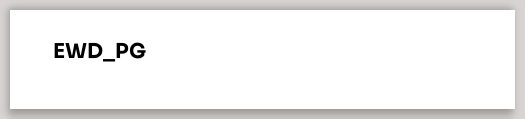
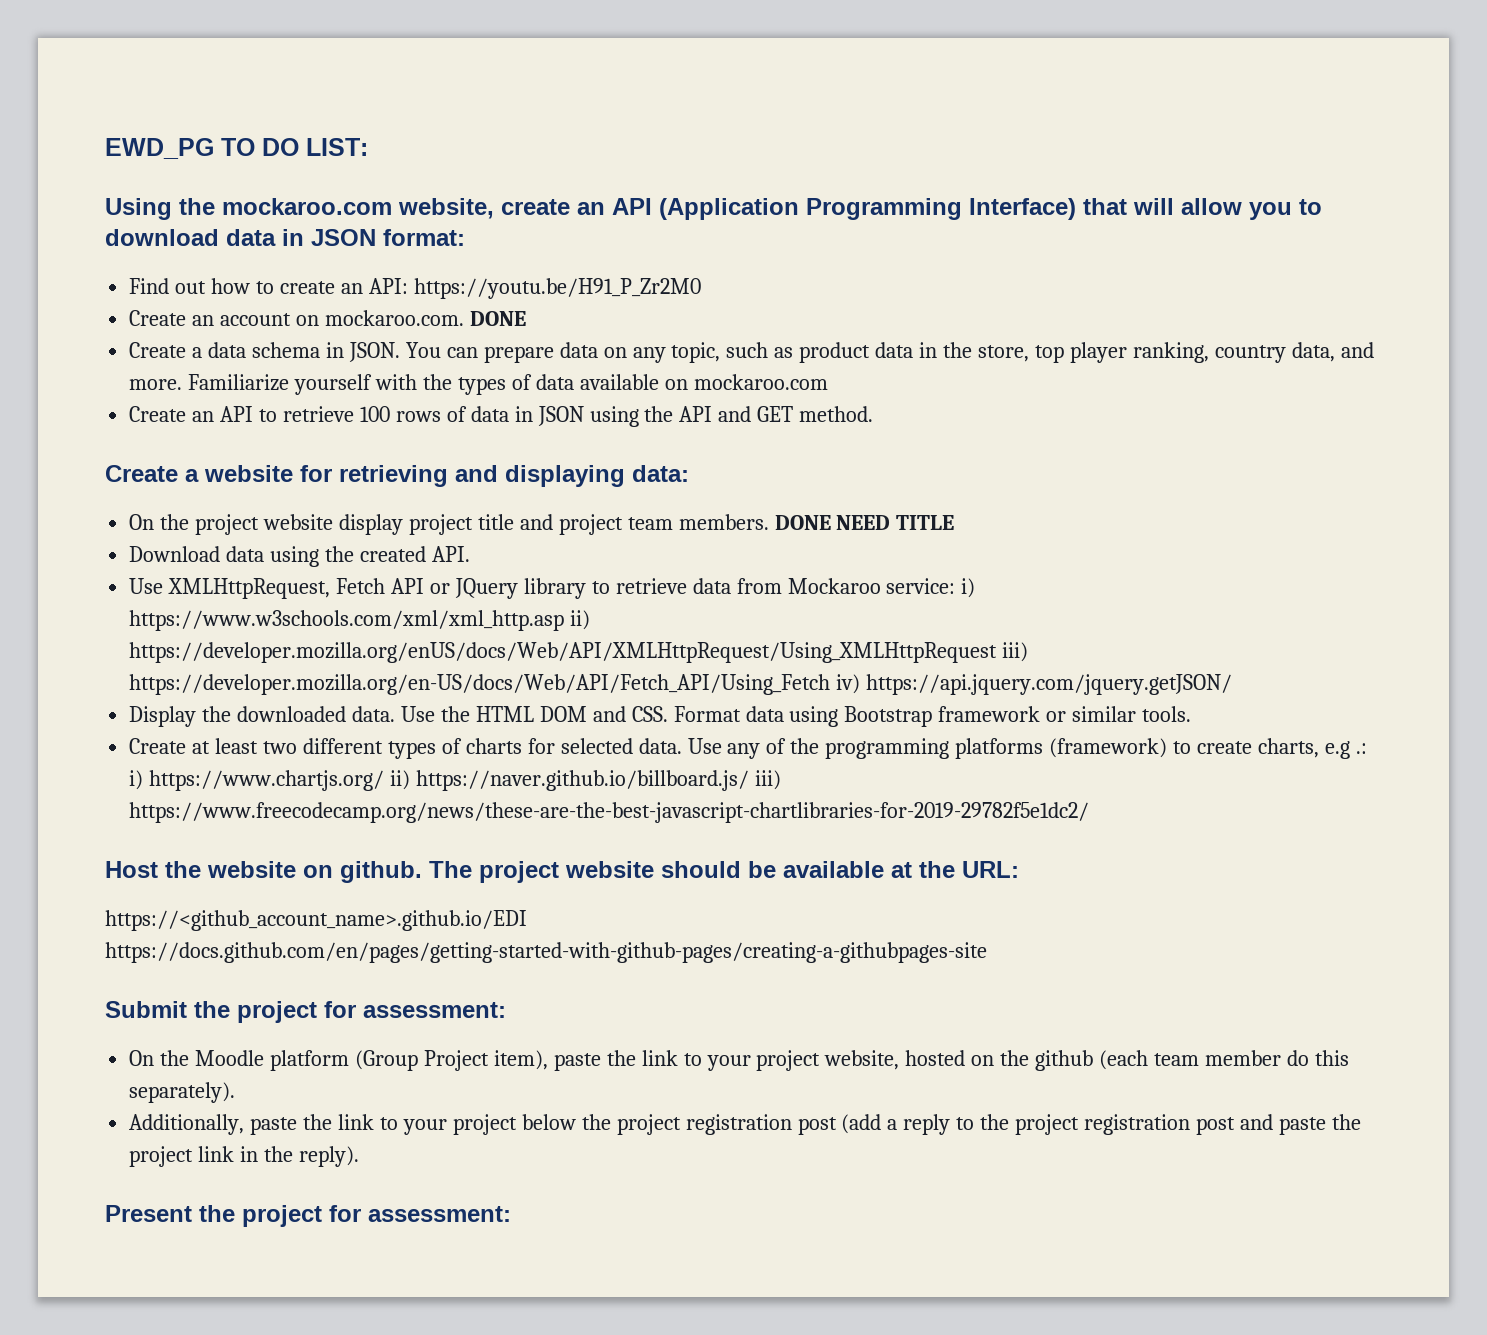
- EWD_PG
+ EWD_PG TO DO LIST:
+ Using the mockaroo.com website, create an API (Application Programming Interface) that will allow you to download data in JSON format:
+ Find out how to create an API: https://youtu.be/H91_P_Zr2M0
+ Create an account on mockaroo.com. DONE
+ Create a data schema in JSON. You can prepare data on any topic, such as product data in the store, top player ranking, country data, and more. Familiarize yourself with the types of data available on mockaroo.com
+ Create an API to retrieve 100 rows of data in JSON using the API and GET method.
+ Create a website for retrieving and displaying data:
+ On the project website display project title and project team members. DONE NEED TITLE
+ Download data using the created API.
+ Use XMLHttpRequest, Fetch API or JQuery library to retrieve data from Mockaroo service: i) https://www.w3schools.com/xml/xml_http.asp ii) https://developer.mozilla.org/enUS/docs/Web/API/XMLHttpRequest/Using_XMLHttpRequest iii) https://developer.mozilla.org/en-US/docs/Web/API/Fetch_API/Using_Fetch iv) https://api.jquery.com/jquery.getJSON/
+ Display the downloaded data. Use the HTML DOM and CSS. Format data using Bootstrap framework or similar tools.
+ Create at least two different types of charts for selected data. Use any of the programming platforms (framework) to create charts, e.g .: i) https://www.chartjs.org/ ii) https://naver.github.io/billboard.js/ iii) https://www.freecodecamp.org/news/these-are-the-best-javascript-chartlibraries-for-2019-29782f5e1dc2/
+ Host the website on github. The project website should be available at the URL:
+ https://<github_account_name>.github.io/EDI https://docs.github.com/en/pages/getting-started-with-github-pages/creating-a-githubpages-site
+ Submit the project for assessment:
+ On the Moodle platform (Group Project item), paste the link to your project website, hosted on the github (each team member do this separately).
+ Additionally, paste the link to your project below the project registration post (add a reply to the project registration post and paste the project link in the reply).
+ Present the project for assessment:

